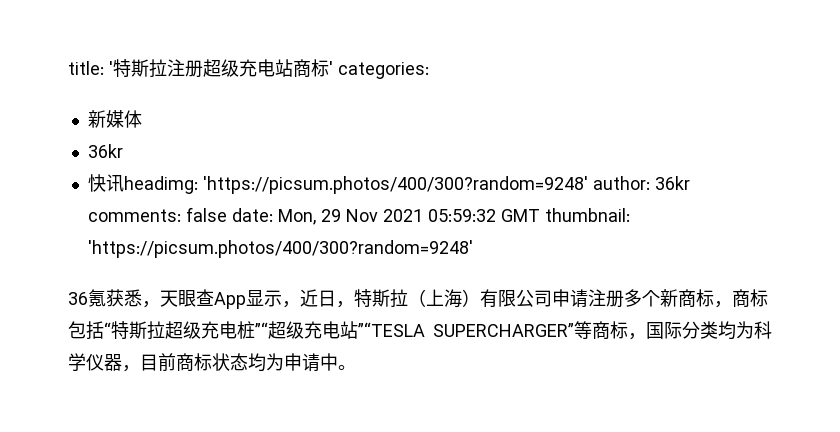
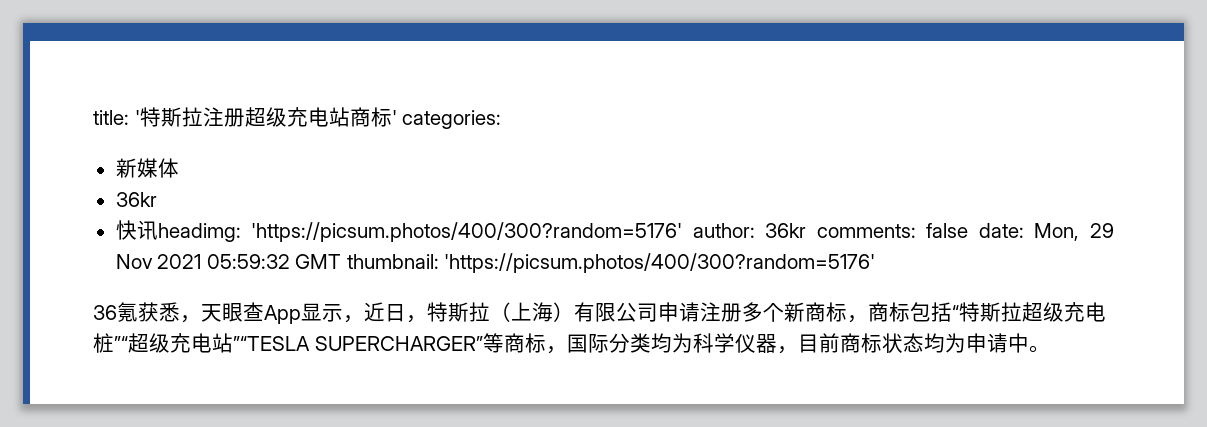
- 快讯headimg: 'https://picsum.photos/400/300?random=9248' author: 36kr comments: false date: Mon, 29 Nov 2021 05:59:32 GMT thumbnail: 'https://picsum.photos/400/300?random=9248'
+ 快讯headimg: 'https://picsum.photos/400/300?random=5176' author: 36kr comments: false date: Mon, 29 Nov 2021 05:59:32 GMT thumbnail: 'https://picsum.photos/400/300?random=5176'

